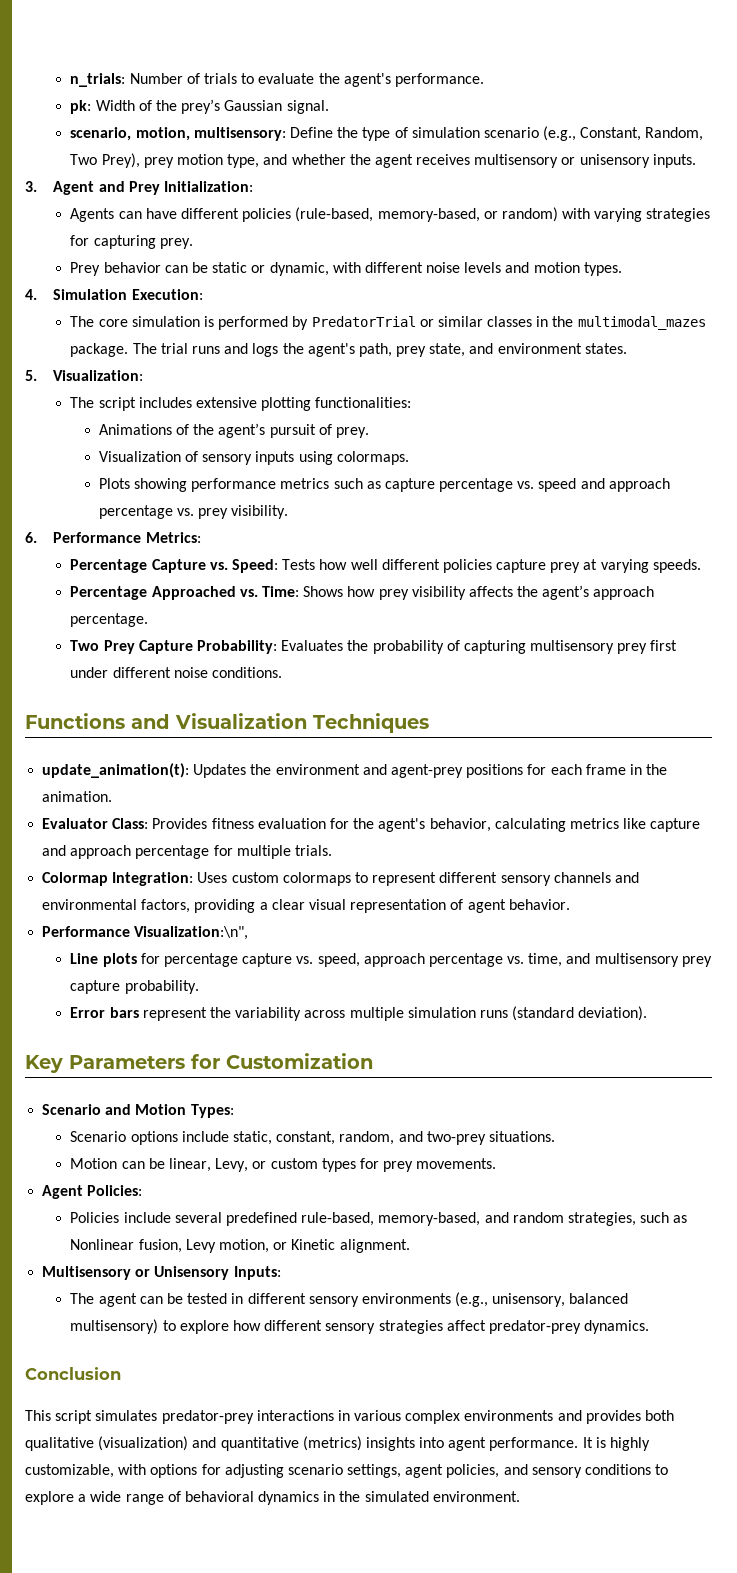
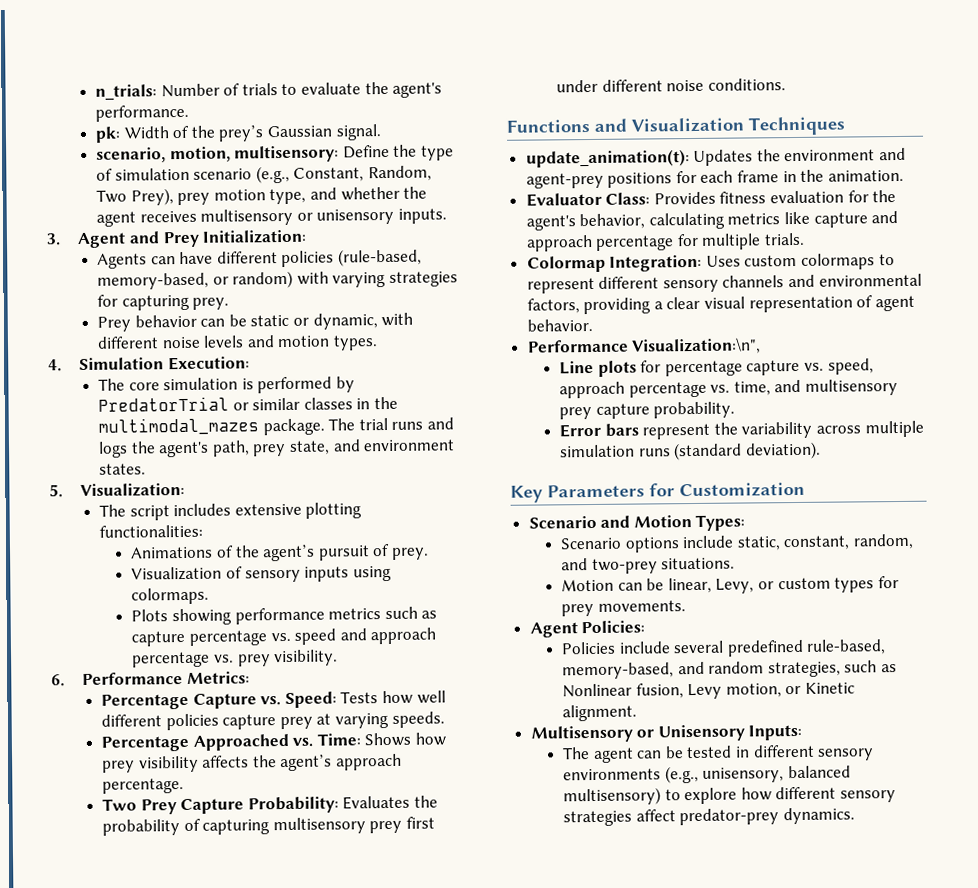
- Conclusion
- This script simulates predator-prey interactions in various complex environments and provides both qualitative (visualization) and quantitative (metrics) insights into agent performance. It is highly customizable, with options for adjusting scenario settings, agent policies, and sensory conditions to explore a wide range of behavioral dynamics in the simulated environment.

